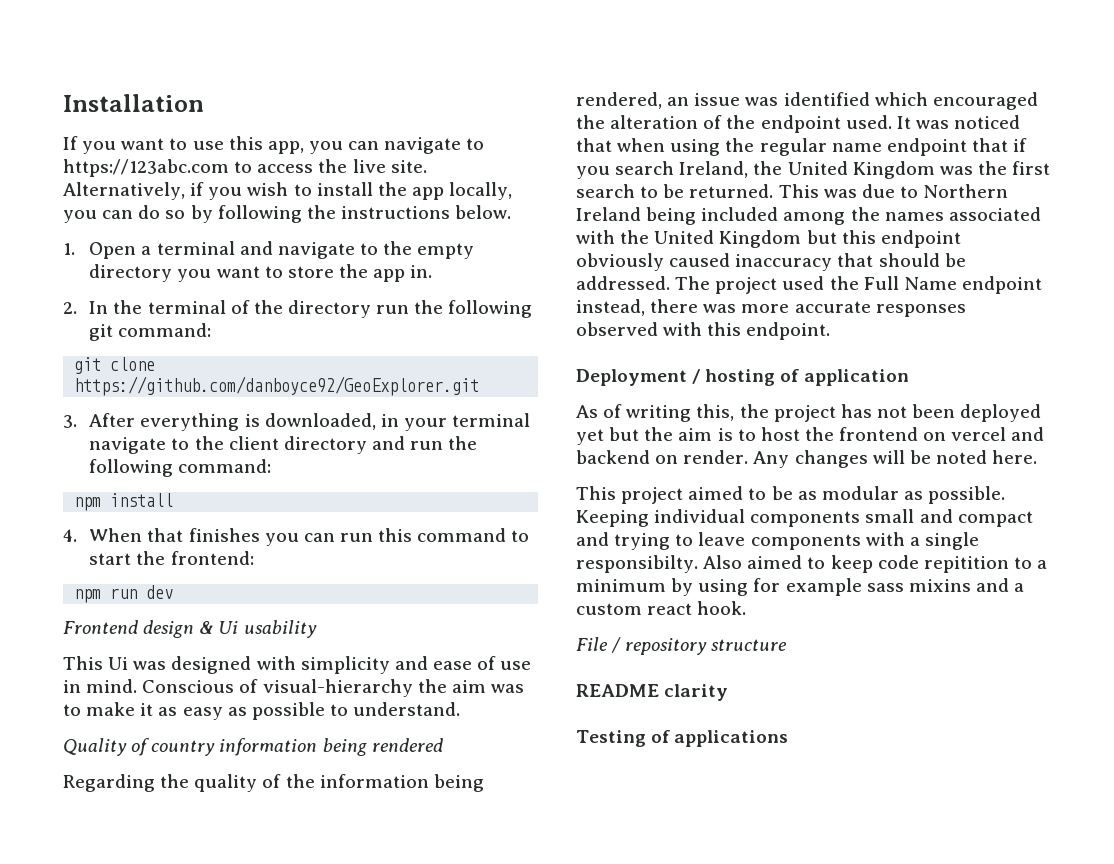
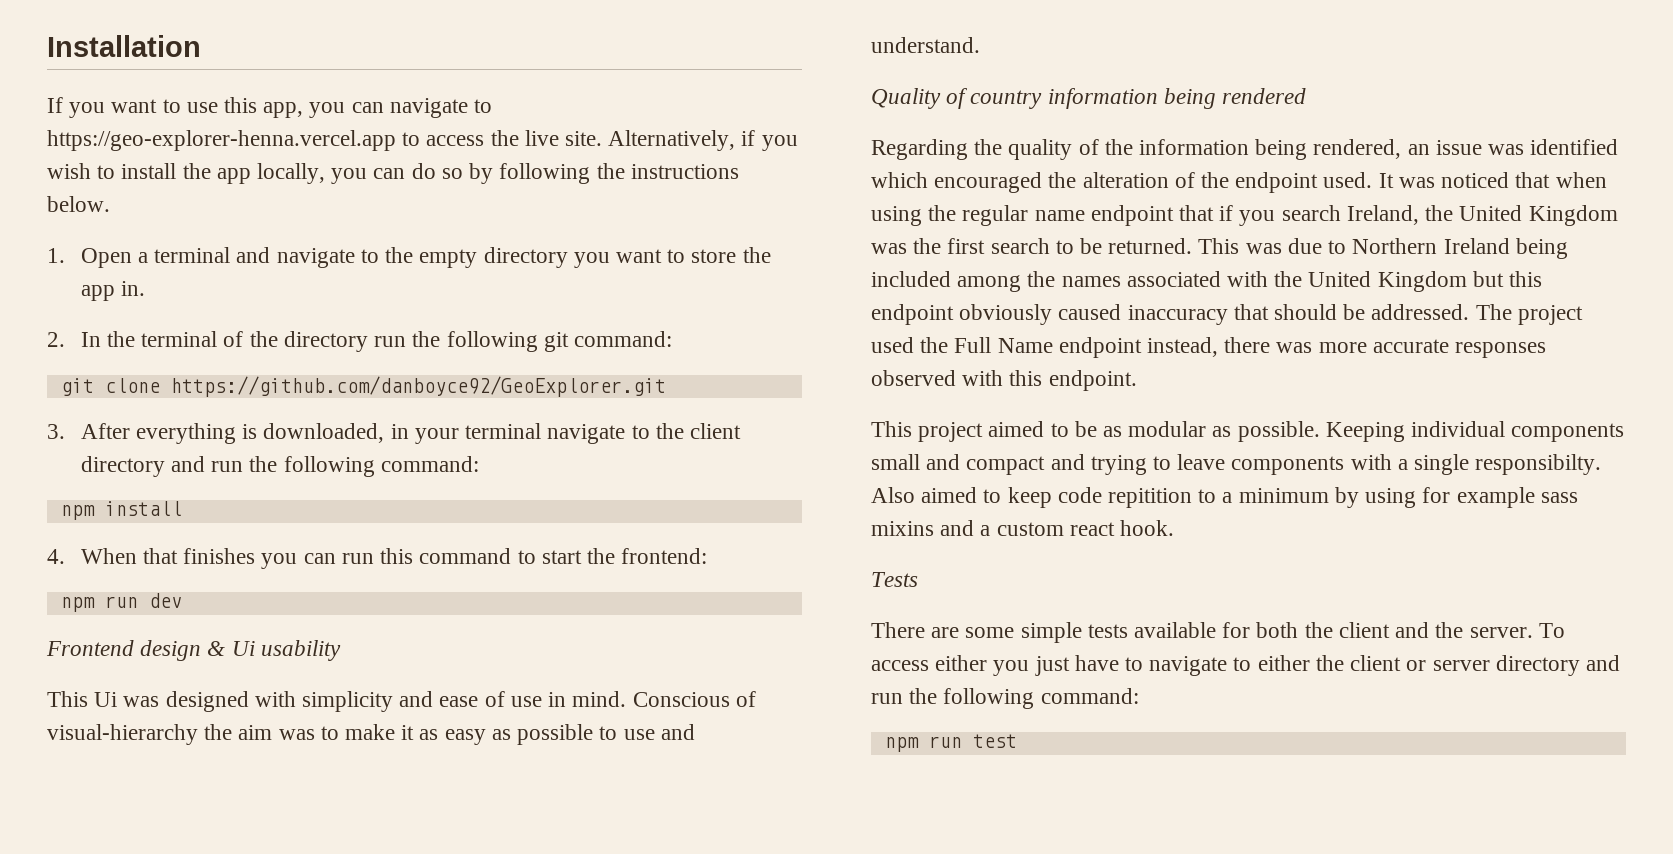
- If you want to use this app, you can navigate to https://123abc.com to access the live site.
+ If you want to use this app, you can navigate to https://geo-explorer-henna.vercel.app to access the live site.
- Conscious of visual-hierarchy the aim was to make it as easy as possible to understand.
+ Conscious of visual-hierarchy the aim was to make it as easy as possible to use and understand.
- Deployment / hosting of application
- As of writing this, the project has not been deployed yet but the aim is to host the frontend on vercel and backend on render. Any changes will be noted here.
- File / repository structure
- README clarity
- Testing of applications
+ Tests
+ There are some simple tests available for both the client and the server. To access either you just have to navigate to either the client or server directory and run the following command:
+ npm run test

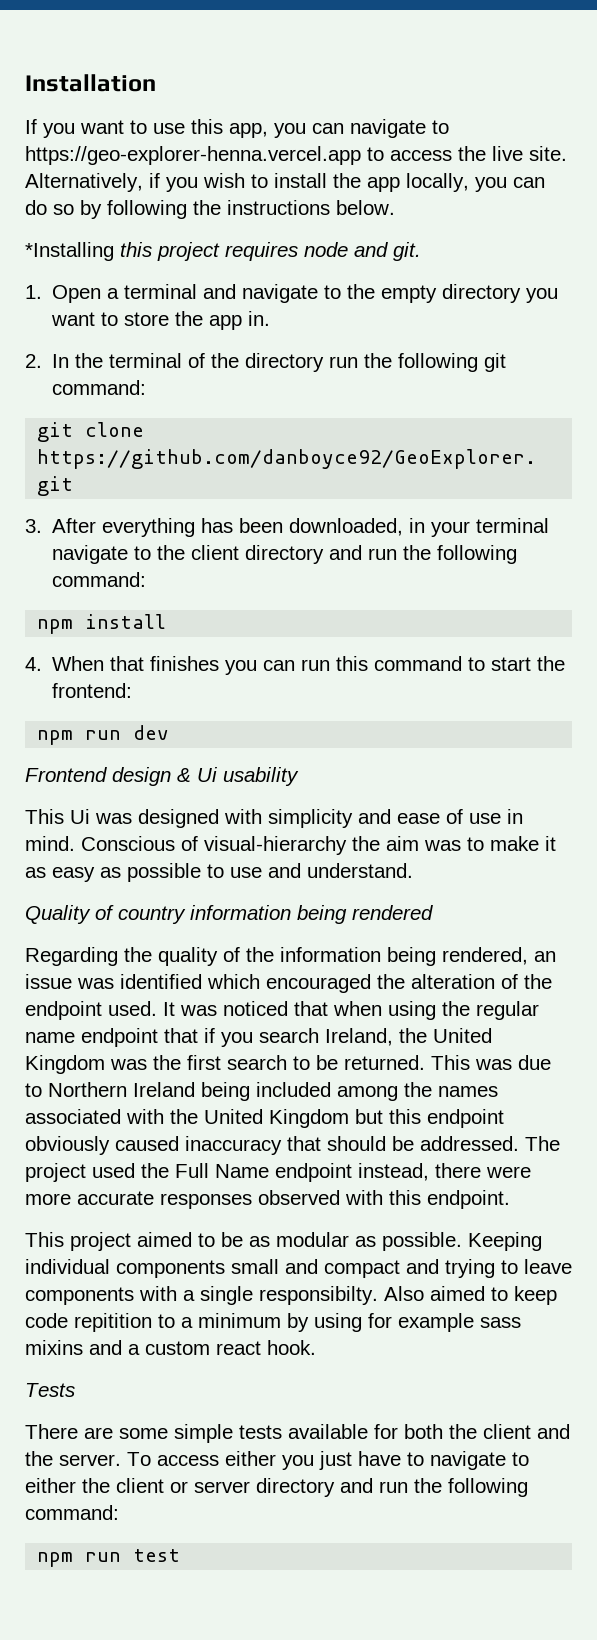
+ *Installing this project requires node and git.
- 3. After everything is downloaded, in your terminal navigate to the client directory and run the following command:
+ 3. After everything has been downloaded, in your terminal navigate to the client directory and run the following command:
- The project used the Full Name endpoint instead, there was more accurate responses observed with this endpoint.
+ The project used the Full Name endpoint instead, there were more accurate responses observed with this endpoint.

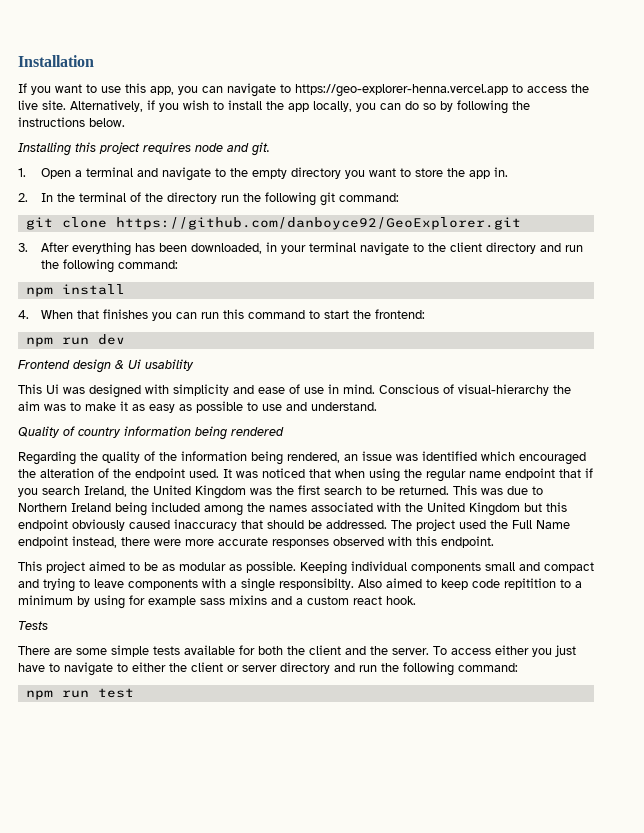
- *Installing this project requires node and git.
+ Installing this project requires node and git.

